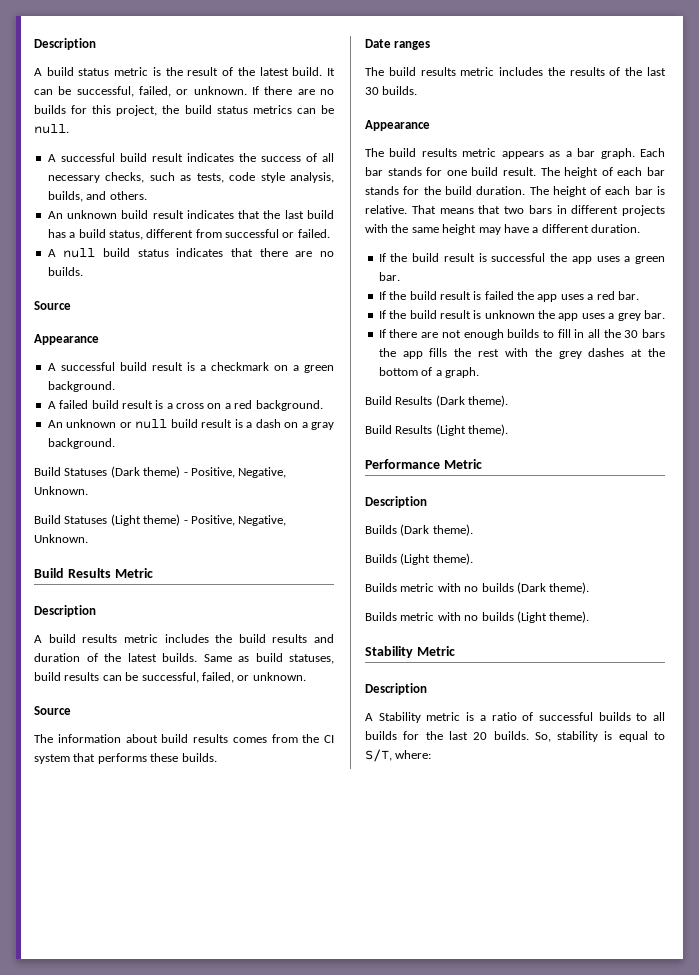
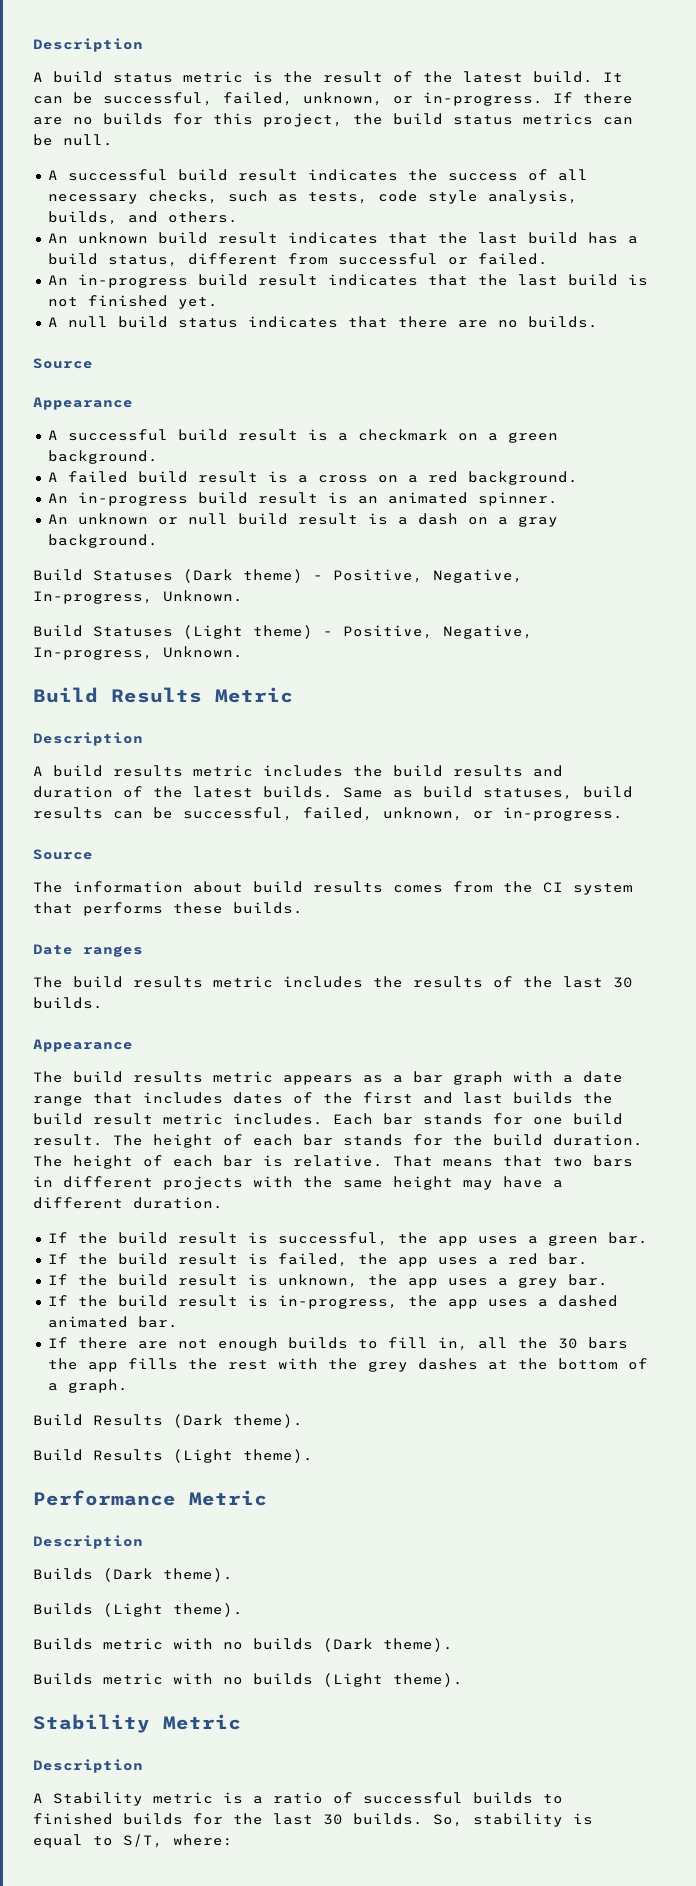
- It can be successful, failed, or unknown.
+ It can be successful, failed, unknown, or in-progress.
+ An in-progress build result indicates that the last build is not finished yet.
+ An in-progress build result is an animated spinner.
- Build Statuses (Dark theme) - Positive, Negative, Unknown.
+ Build Statuses (Dark theme) - Positive, Negative, In-progress, Unknown.
- Build Statuses (Light theme) - Positive, Negative, Unknown.
+ Build Statuses (Light theme) - Positive, Negative, In-progress, Unknown.
- Same as build statuses, build results can be successful, failed, or unknown.
+ Same as build statuses, build results can be successful, failed, unknown, or in-progress.
- The build results metric appears as a bar graph.
+ The build results metric appears as a bar graph with a date range that includes dates of the first and last builds the build result metric includes.
- If the build result is successful the app uses a green bar.
+ If the build result is successful, the app uses a green bar.
- If the build result is failed the app uses a red bar.
+ If the build result is failed, the app uses a red bar.
- If the build result is unknown the app uses a grey bar.
+ If the build result is unknown, the app uses a grey bar.
+ If the build result is in-progress, the app uses a dashed animated bar.
- If there are not enough builds to fill in all the 30 bars the app fills the rest with the grey dashes at the bottom of a graph.
+ If there are not enough builds to fill in, all the 30 bars the app fills the rest with the grey dashes at the bottom of a graph.
- A Stability metric is a ratio of successful builds to all builds for the last 20 builds.
+ A Stability metric is a ratio of successful builds to finished builds for the last 30 builds.

